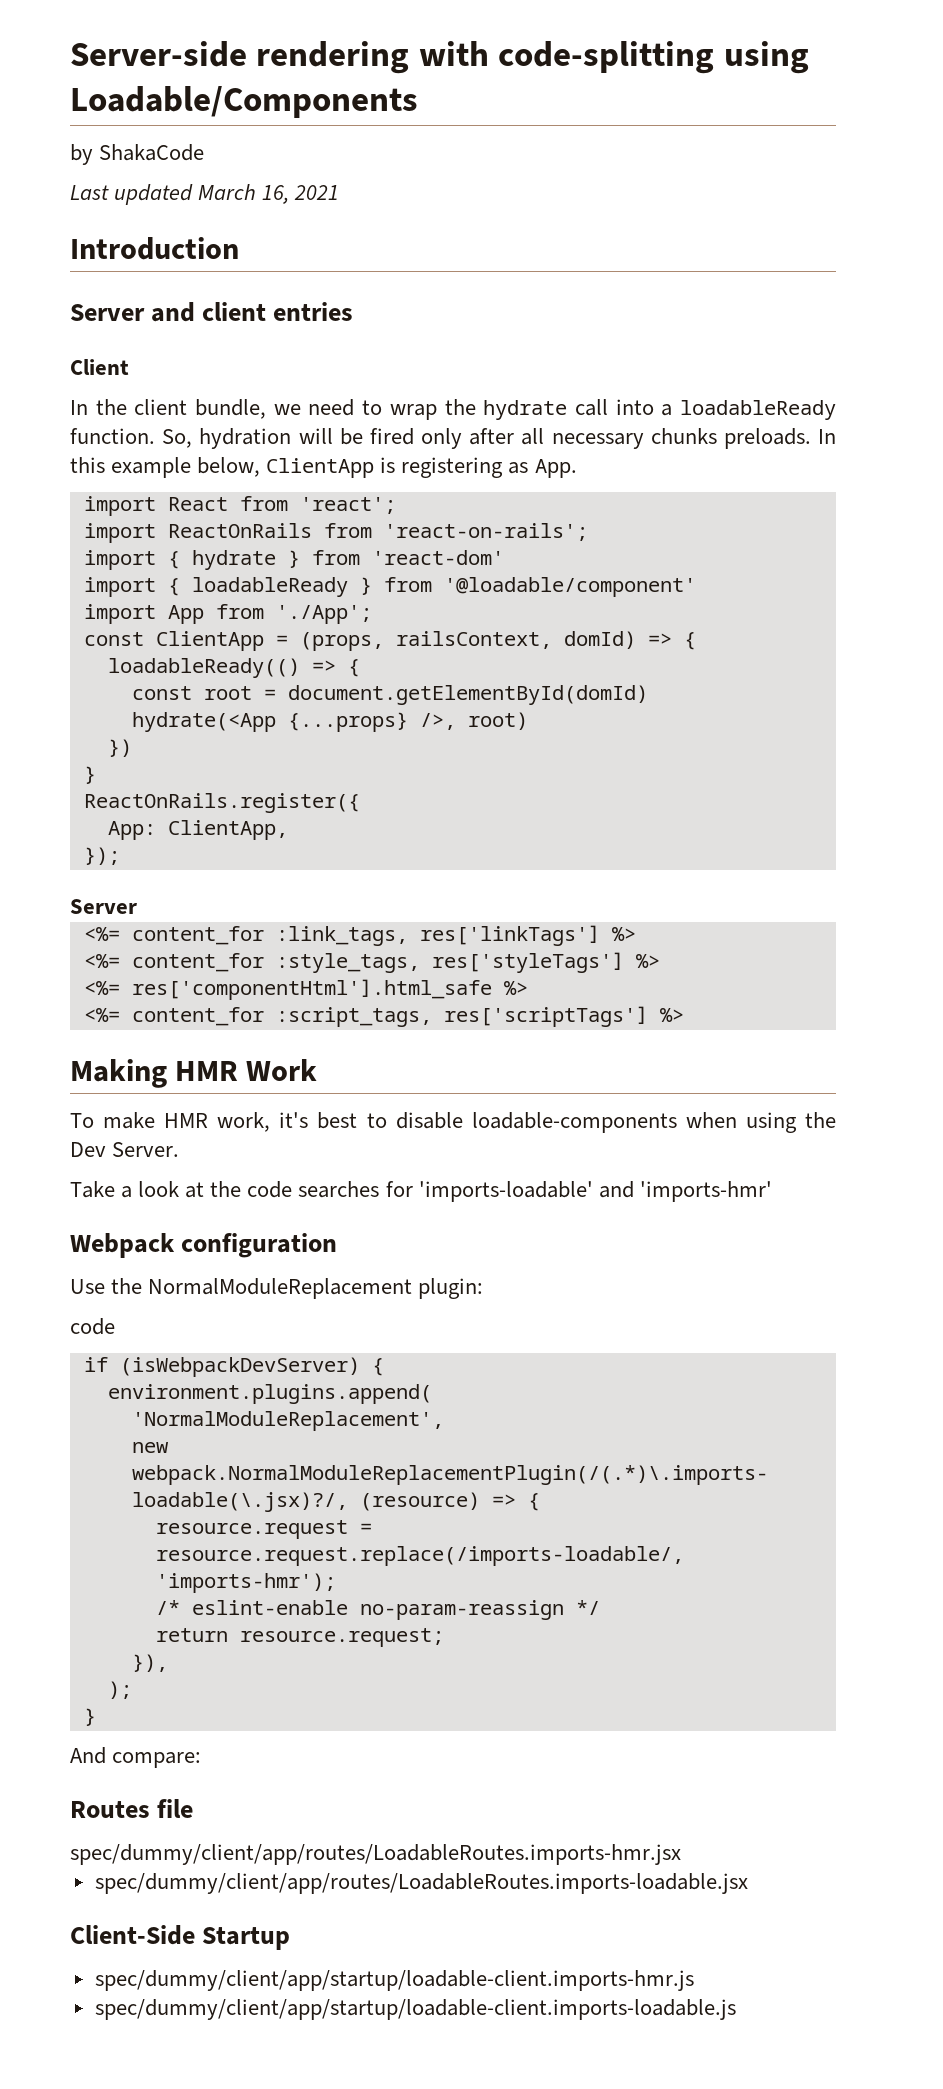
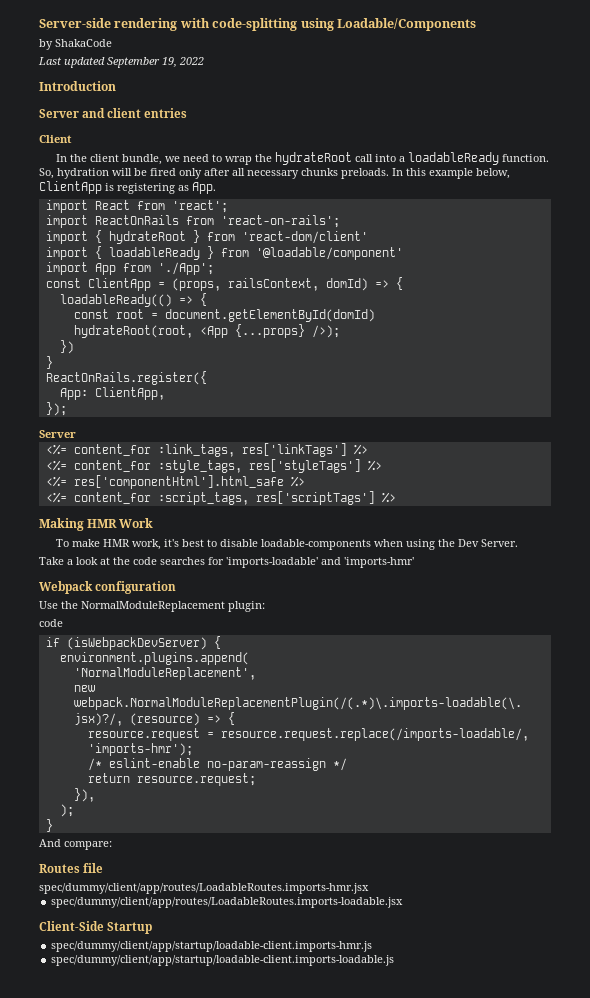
- Last updated March 16, 2021
+ Last updated September 19, 2022
- In the client bundle, we need to wrap the hydrate call into a loadableReady function.
+ In the client bundle, we need to wrap the hydrateRoot call into a loadableReady function.
- import { hydrate } from 'react-dom'
+ import { hydrateRoot } from 'react-dom/client'
- hydrate(<App {...props} />, root)
+ hydrateRoot(root, <App {...props} />);

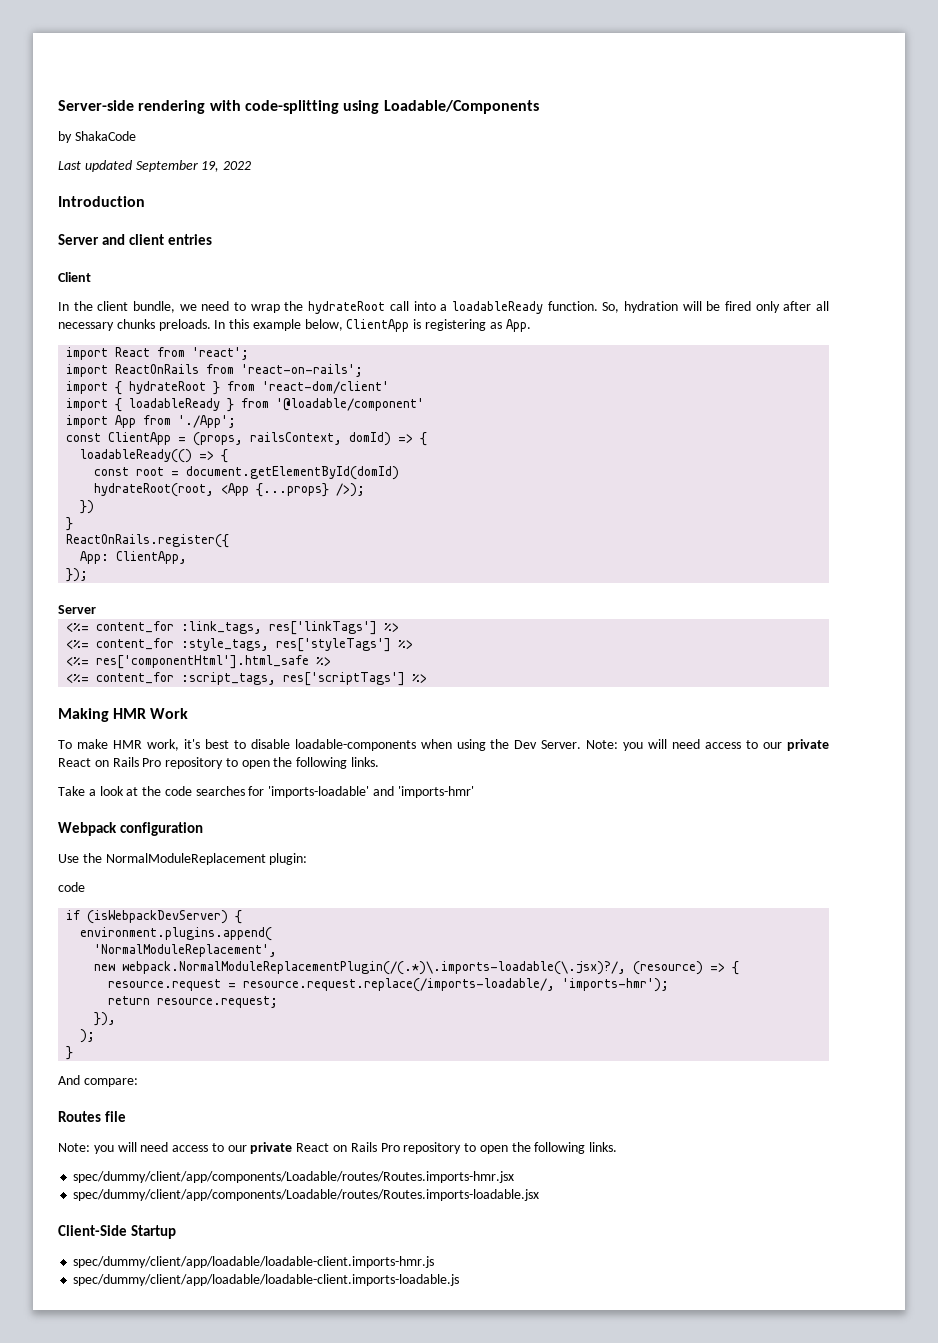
- To make HMR work, it's best to disable loadable-components when using the Dev Server.
+ To make HMR work, it's best to disable loadable-components when using the Dev Server. Note: you will need access to our private React on Rails Pro repository to open the following links.
- /* eslint-enable no-param-reassign */
  Routes file
- spec/dummy/client/app/routes/LoadableRoutes.imports-hmr.jsx
- spec/dummy/client/app/routes/LoadableRoutes.imports-loadable.jsx
+ Note: you will need access to our private React on Rails Pro repository to open the following links.
+ spec/dummy/client/app/components/Loadable/routes/Routes.imports-hmr.jsx
+ spec/dummy/client/app/components/Loadable/routes/Routes.imports-loadable.jsx
- spec/dummy/client/app/startup/loadable-client.imports-hmr.js
- spec/dummy/client/app/startup/loadable-client.imports-loadable.js
+ spec/dummy/client/app/loadable/loadable-client.imports-hmr.js
+ spec/dummy/client/app/loadable/loadable-client.imports-loadable.js

